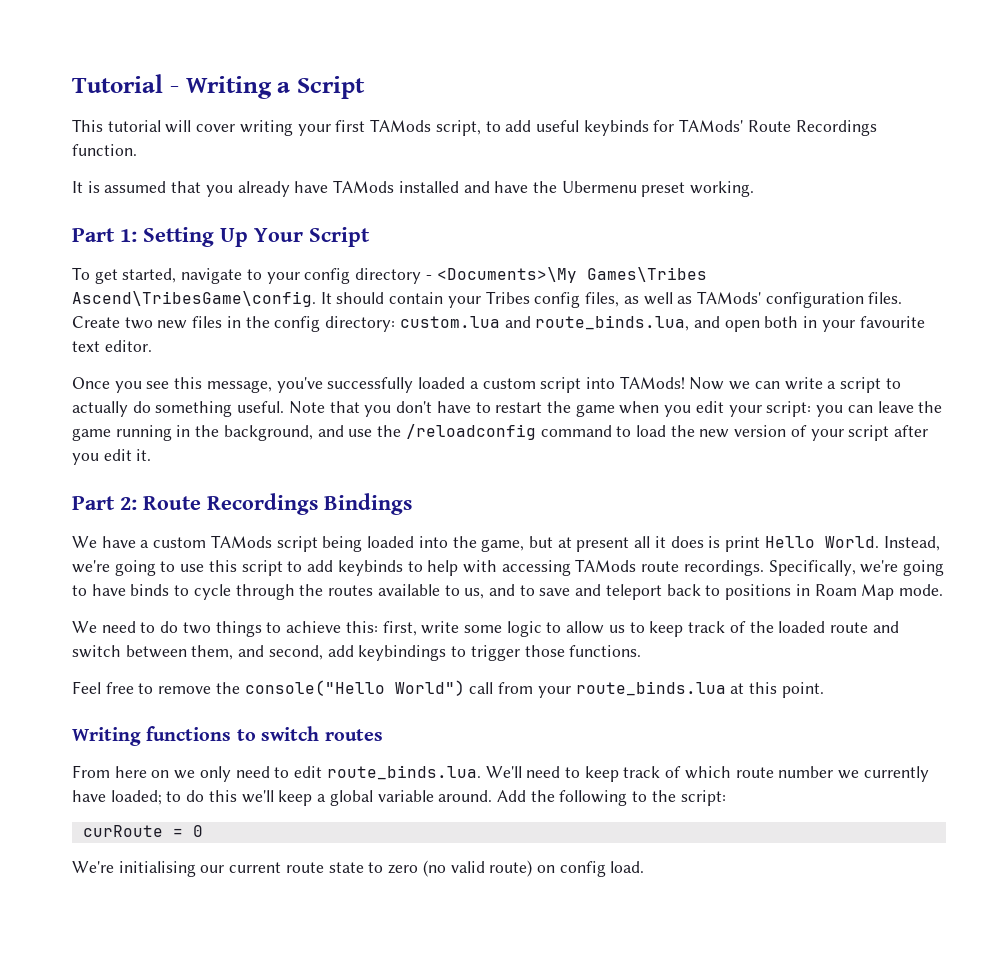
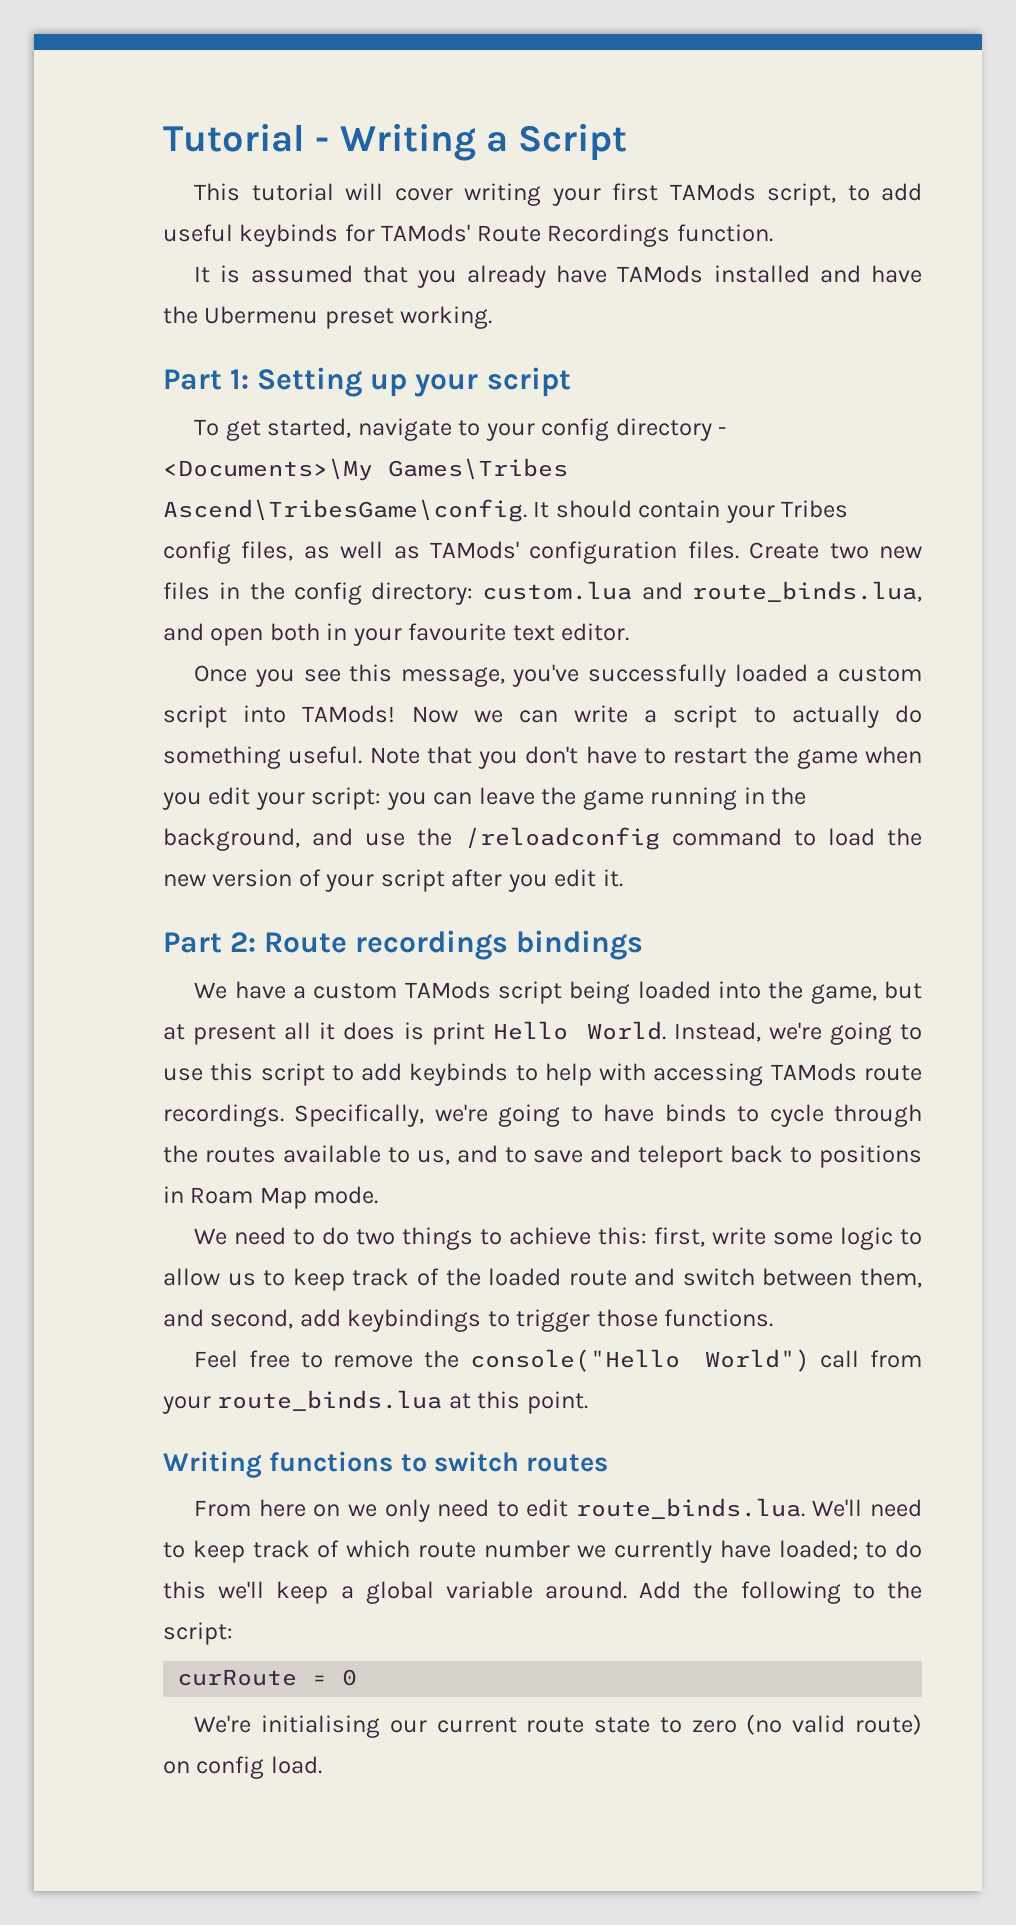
- Part 1: Setting Up Your Script
+ Part 1: Setting up your script
- Part 2: Route Recordings Bindings
+ Part 2: Route recordings bindings

